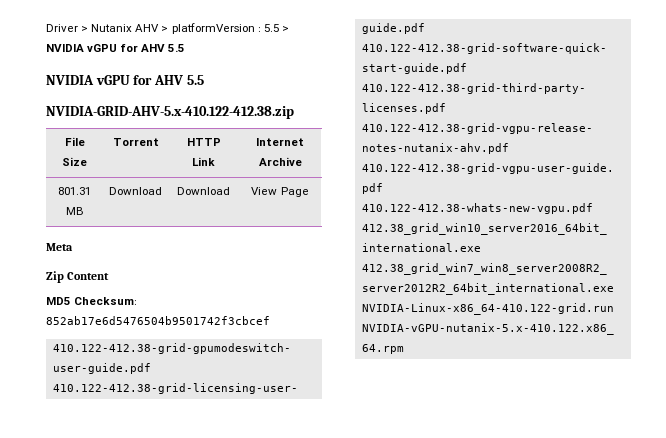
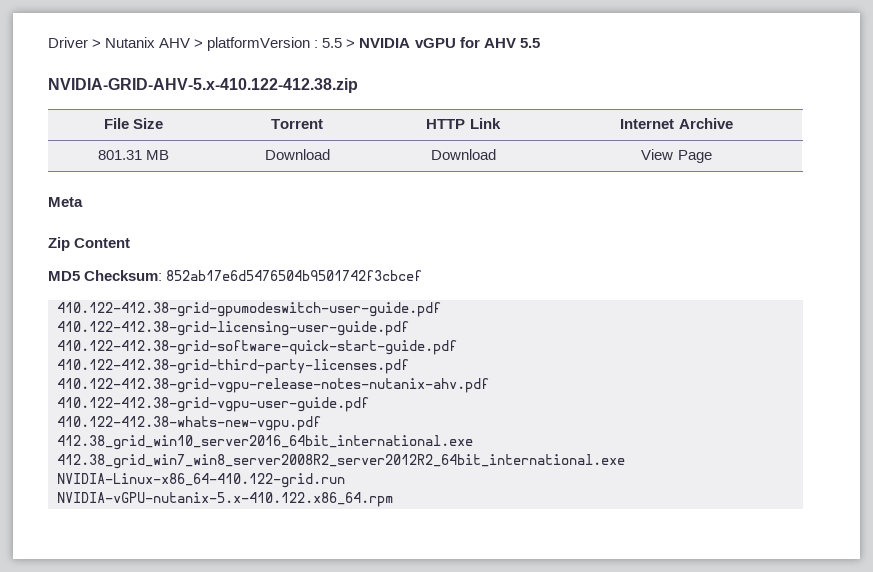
  Driver > Nutanix AHV > platformVersion : 5.5 > NVIDIA vGPU for AHV 5.5
- NVIDIA vGPU for AHV 5.5

